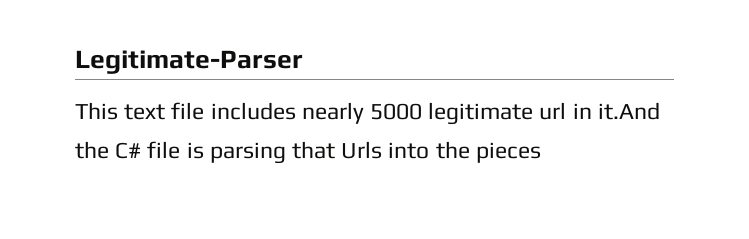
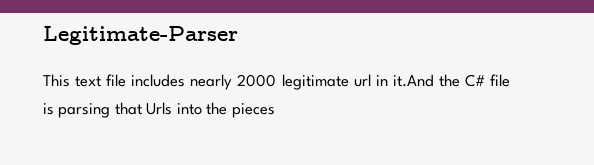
- This text file includes nearly 5000 legitimate url in it.And the C# file is parsing that Urls into the pieces
+ This text file includes nearly 2000 legitimate url in it.And the C# file is parsing that Urls into the pieces

